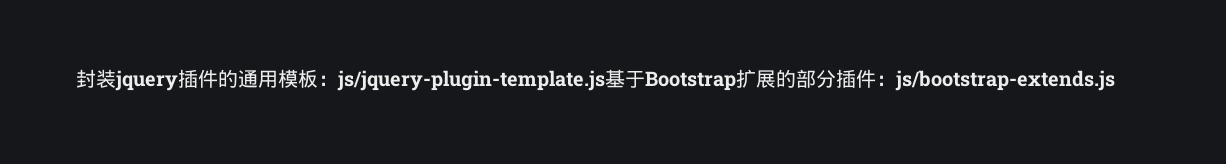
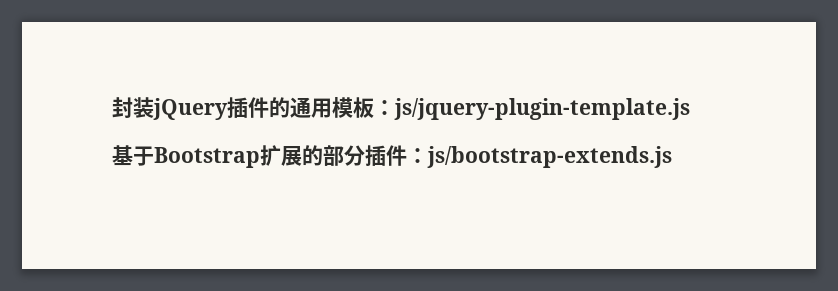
- 封装jquery插件的通用模板：js/jquery-plugin-template.js基于Bootstrap扩展的部分插件：js/bootstrap-extends.js
+ 封装jQuery插件的通用模板：js/jquery-plugin-template.js
+ 基于Bootstrap扩展的部分插件：js/bootstrap-extends.js

